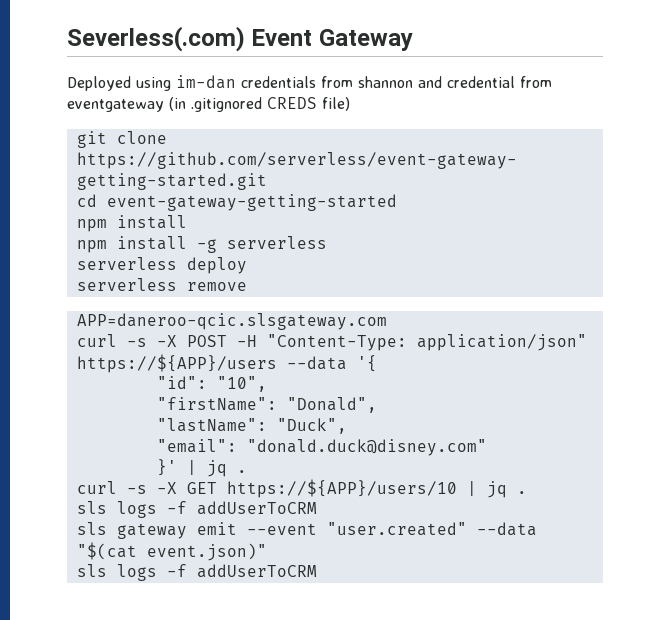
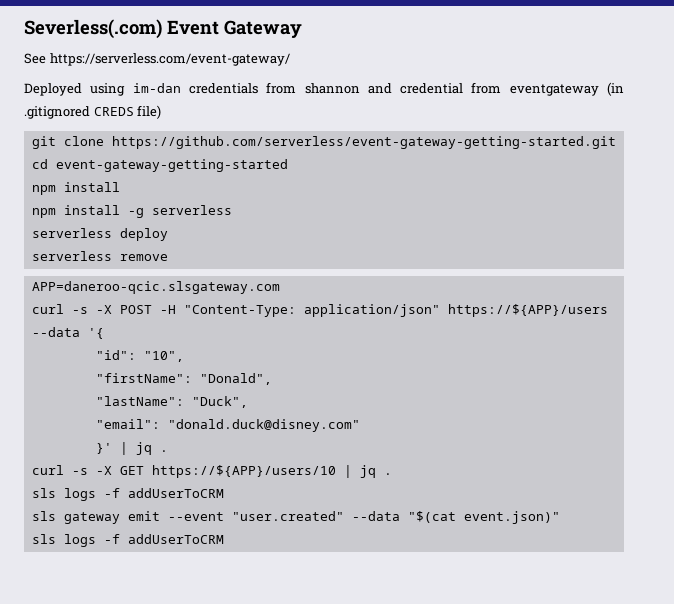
+ See https://serverless.com/event-gateway/

